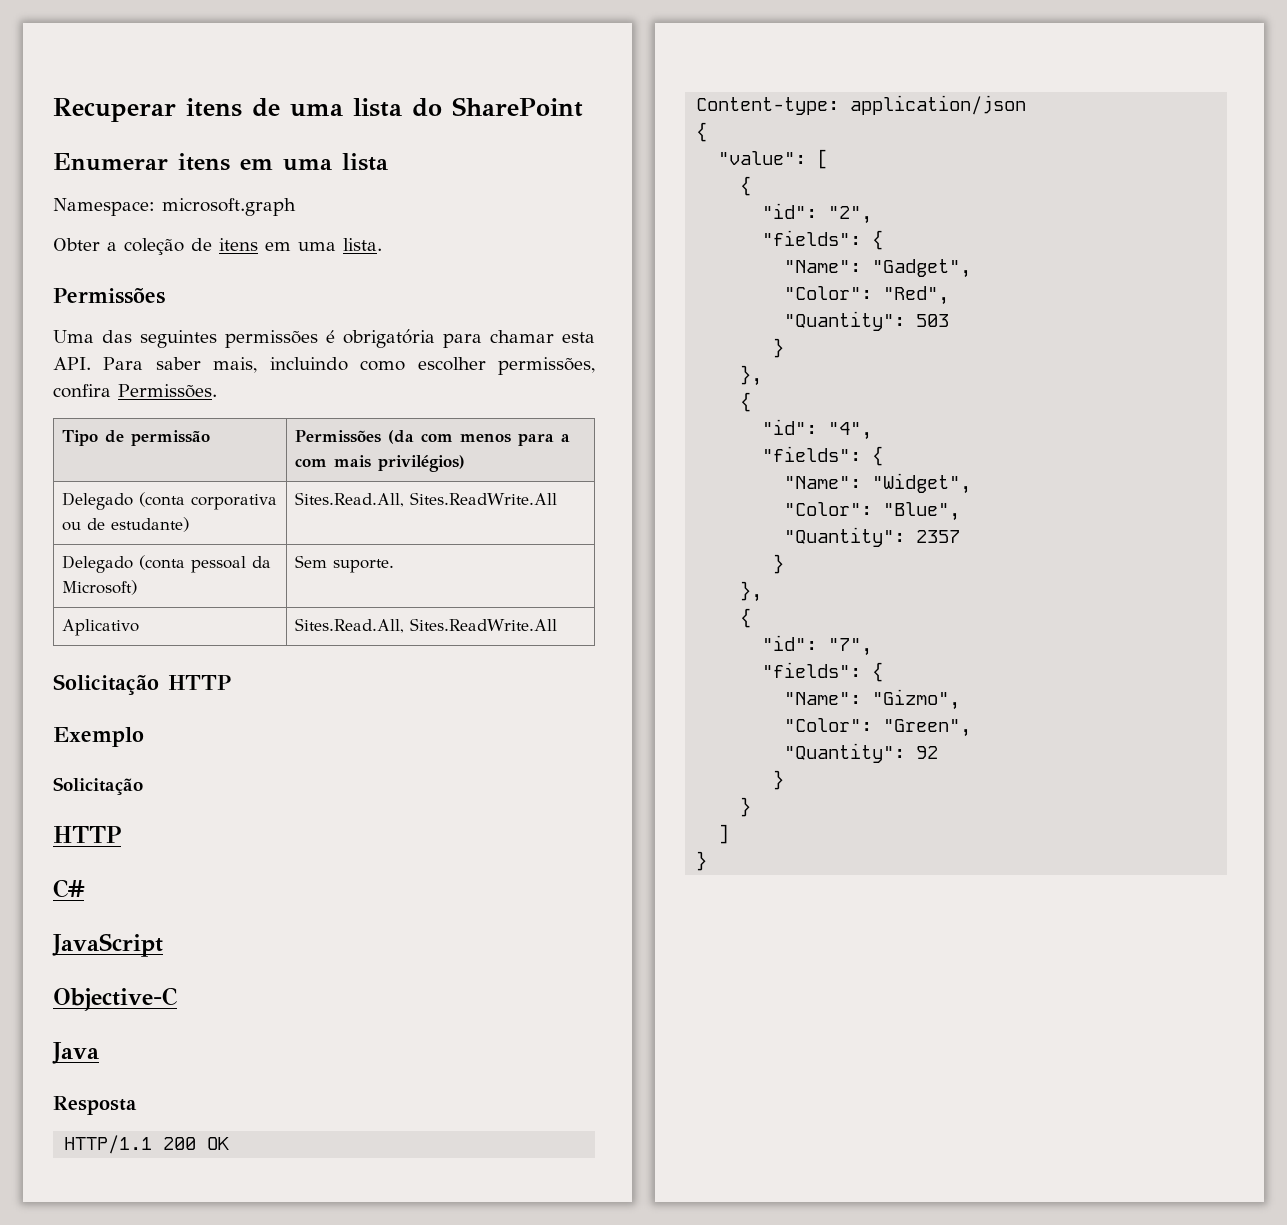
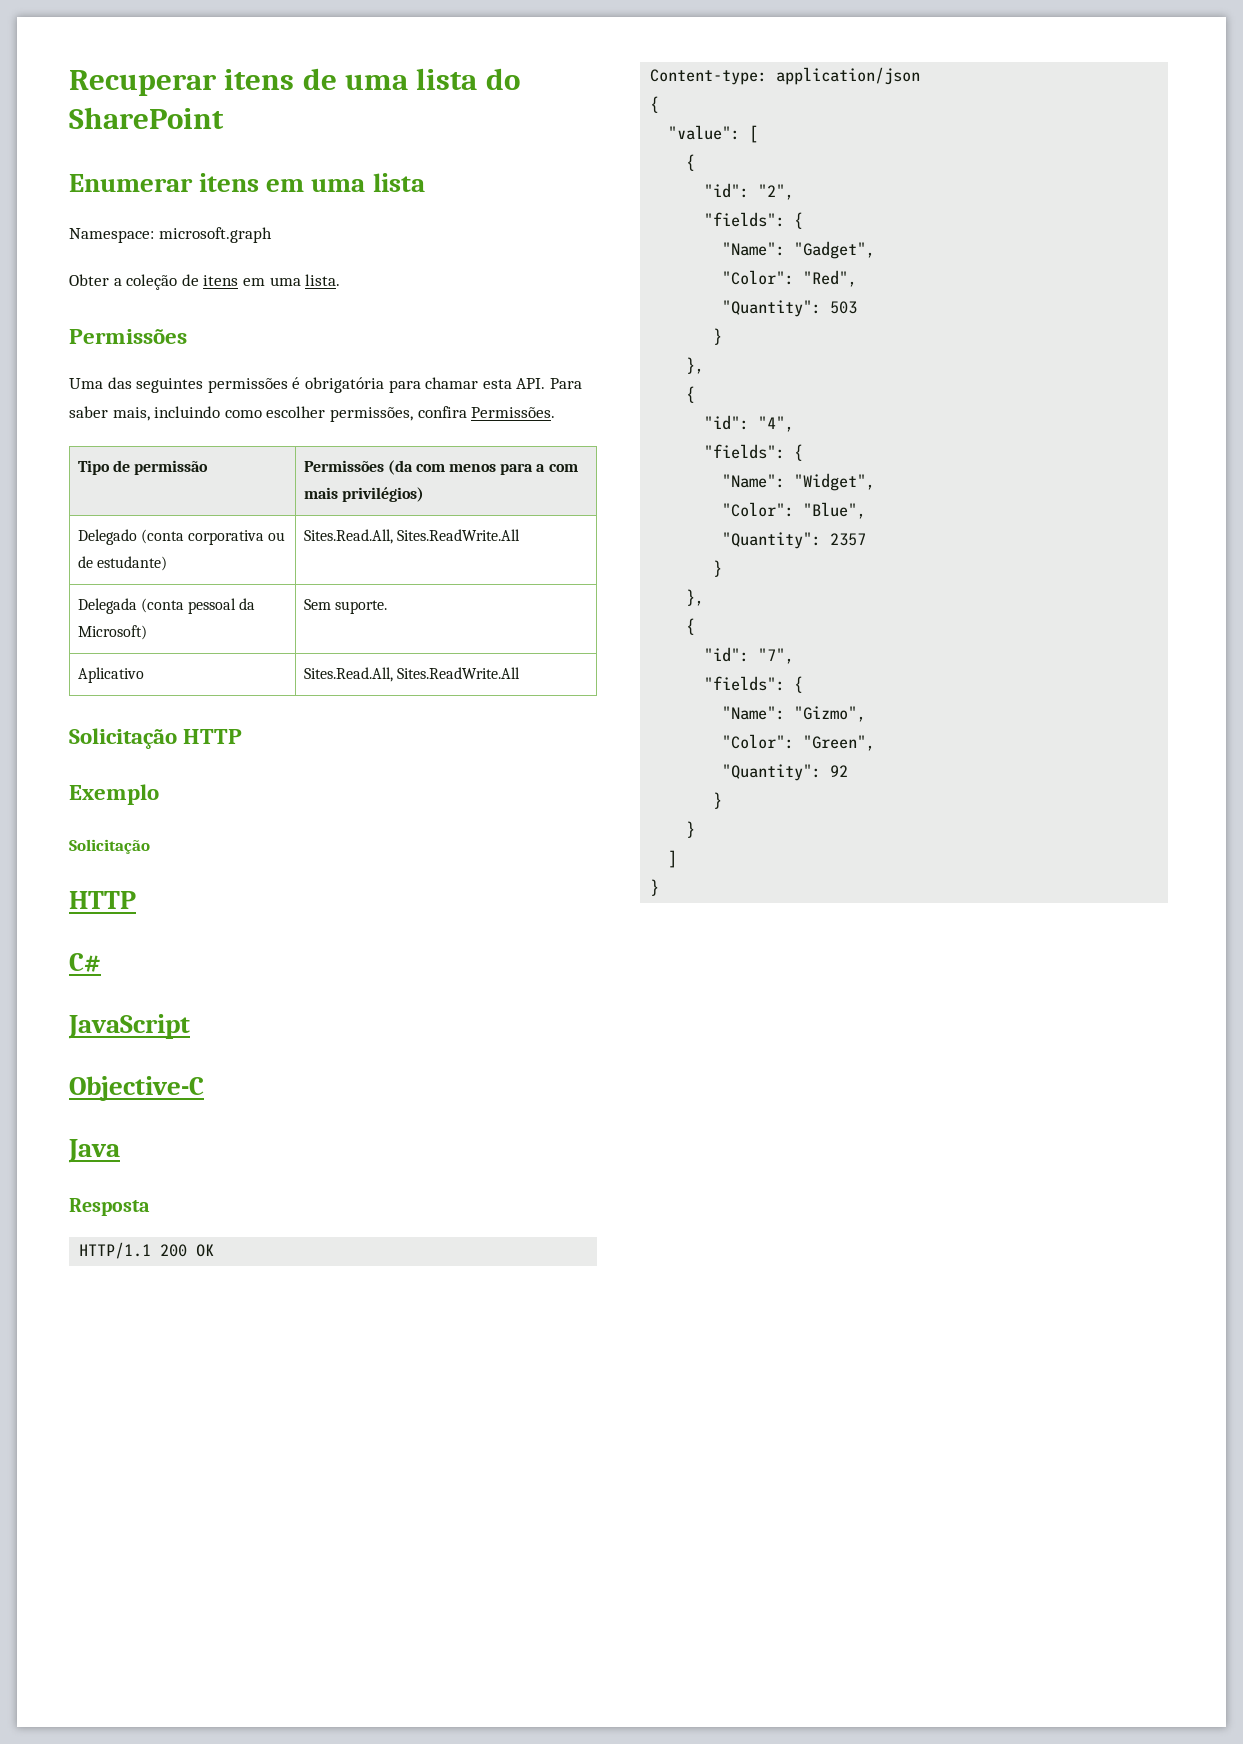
- Delegado (conta pessoal da Microsoft) | Sem suporte.
+ Delegada (conta pessoal da Microsoft) | Sem suporte.

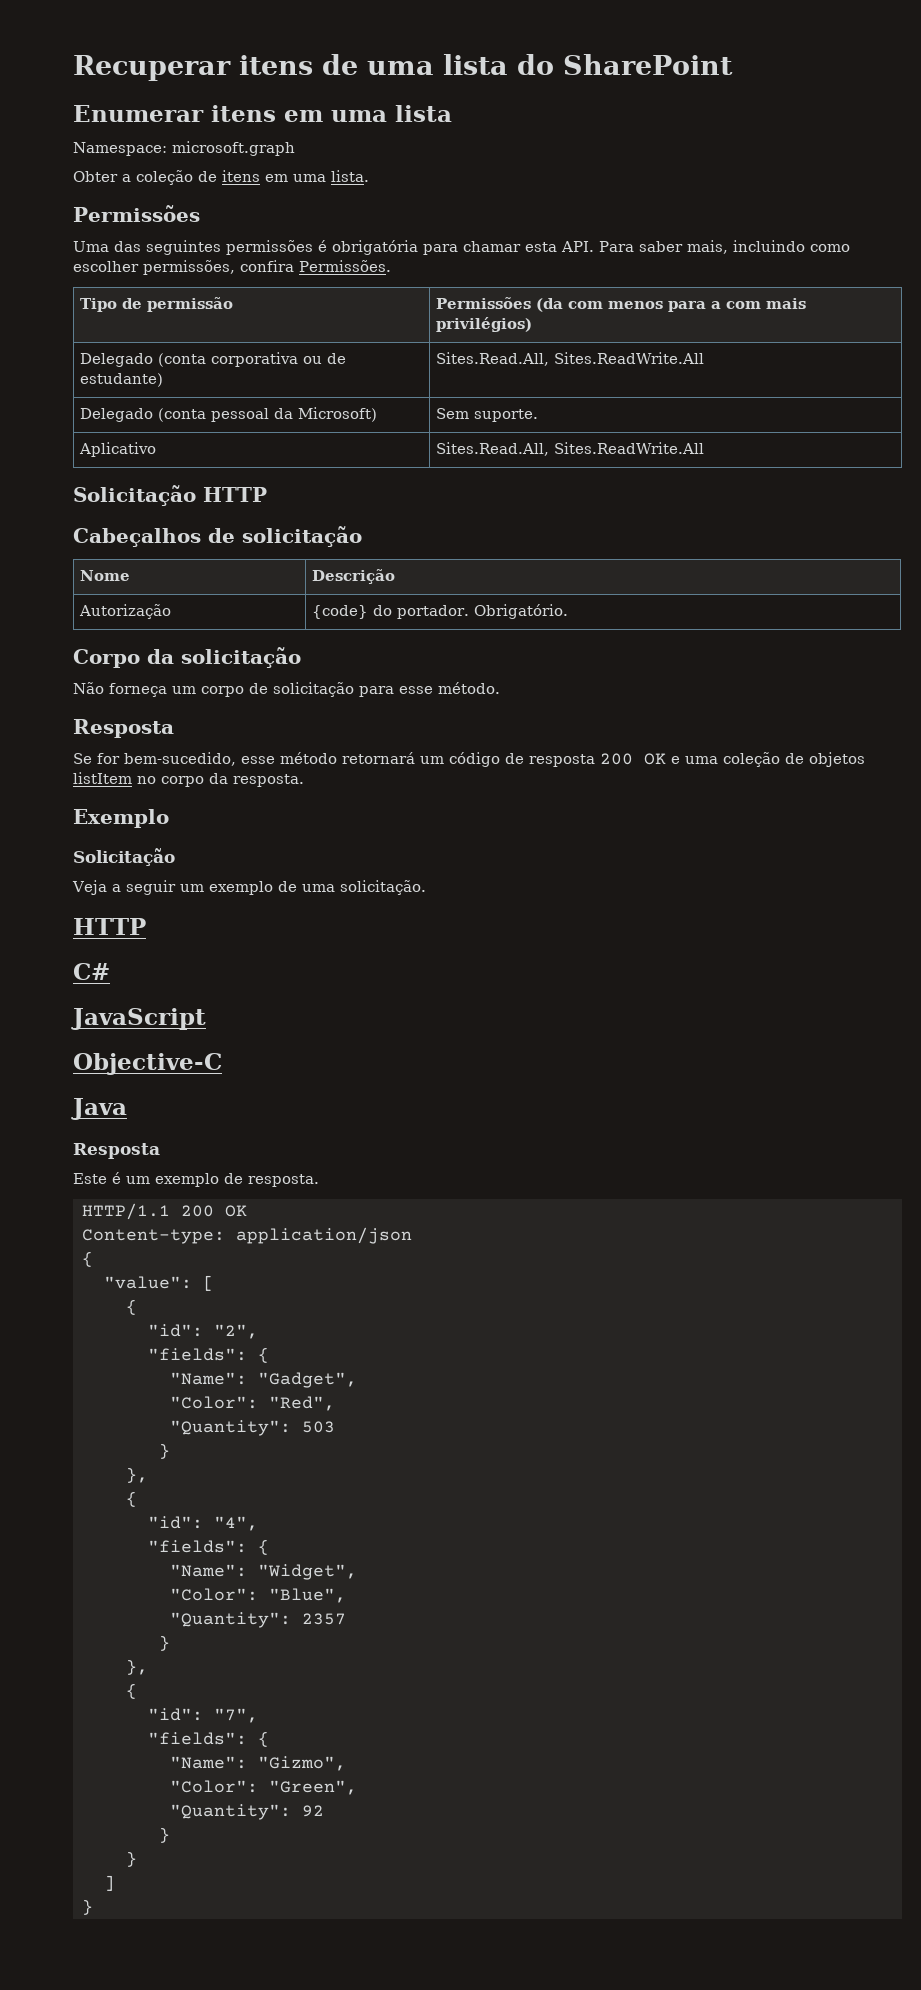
- Delegada (conta pessoal da Microsoft) | Sem suporte.
+ Delegado (conta pessoal da Microsoft) | Sem suporte.
+ Cabeçalhos de solicitação
+ Nome | Descrição
+ Autorização | {code} do portador. Obrigatório.
+ Corpo da solicitação
+ Não forneça um corpo de solicitação para esse método.
+ Resposta
+ Se for bem-sucedido, esse método retornará um código de resposta 200 OK e uma coleção de objetos listItem no corpo da resposta.
  Exemplo
  Solicitação
+ Veja a seguir um exemplo de uma solicitação.
+ Este é um exemplo de resposta.

